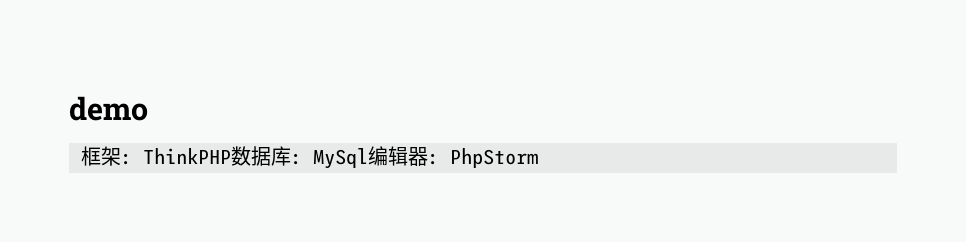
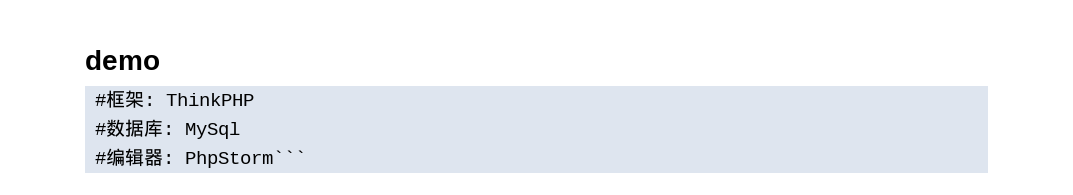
- 框架: ThinkPHP数据库: MySql编辑器: PhpStorm
+ #框架: ThinkPHP
+ #数据库: MySql
+ #编辑器: PhpStorm```

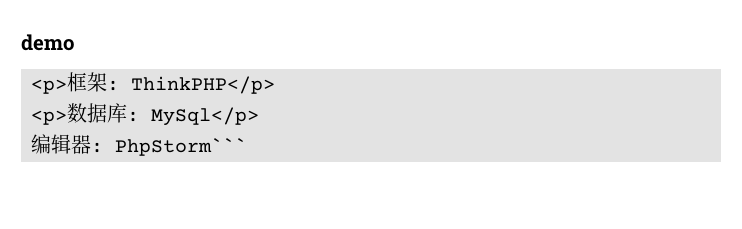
- #框架: ThinkPHP
- #数据库: MySql
- #编辑器: PhpStorm```
+ <p>框架: ThinkPHP</p>
+ <p>数据库: MySql</p>
+ 编辑器: PhpStorm```

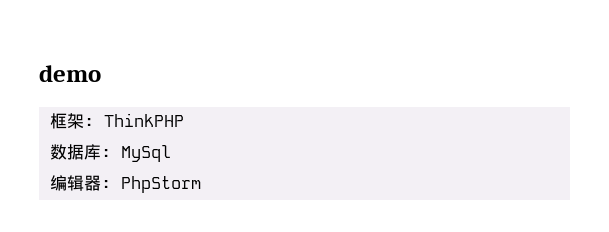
- <p>框架: ThinkPHP</p>
- <p>数据库: MySql</p>
+ 框架: ThinkPHP
+ 数据库: MySql
- 编辑器: PhpStorm```
+ 编辑器: PhpStorm

